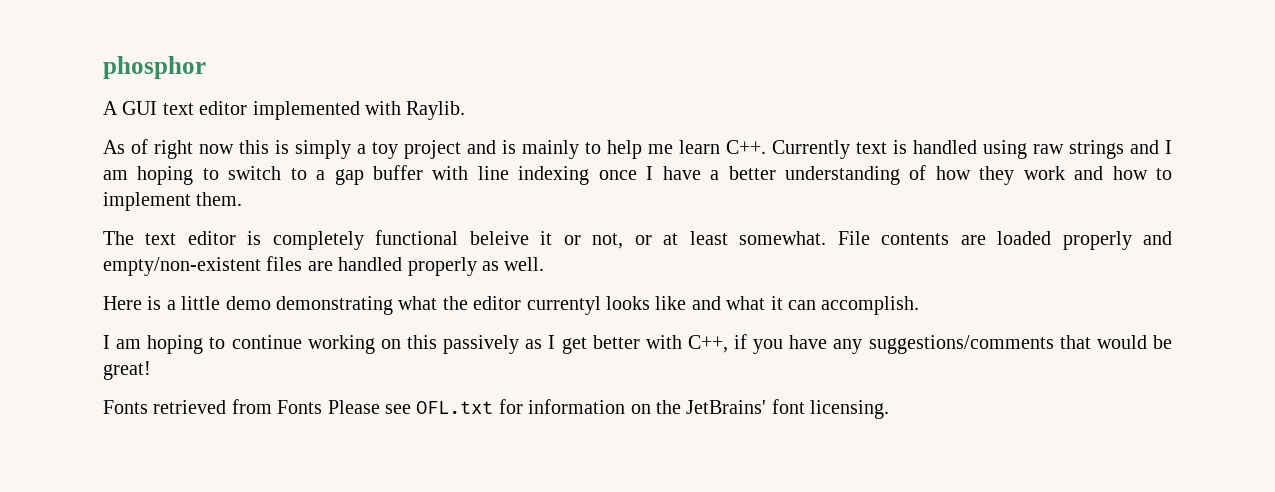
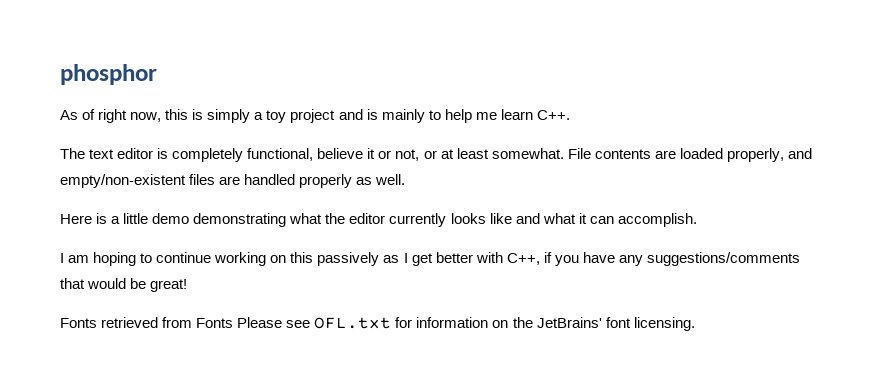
- A GUI text editor implemented with Raylib.
- As of right now this is simply a toy project and is mainly to help me learn C++. Currently text is handled using raw strings and I am hoping to switch to a gap buffer with line indexing once I have a better understanding of how they work and how to implement them.
+ As of right now, this is simply a toy project and is mainly to help me learn C++.
- The text editor is completely functional beleive it or not, or at least somewhat.
+ The text editor is completely functional, believe it or not, or at least somewhat.
- File contents are loaded properly and empty/non-existent files are handled properly as well.
+ File contents are loaded properly, and empty/non-existent files are handled properly as well.
- Here is a little demo demonstrating what the editor currentyl looks like and what it can accomplish.
+ Here is a little demo demonstrating what the editor currently looks like and what it can accomplish.

